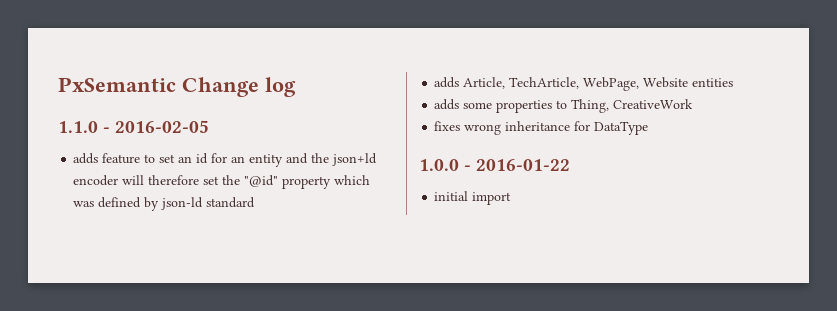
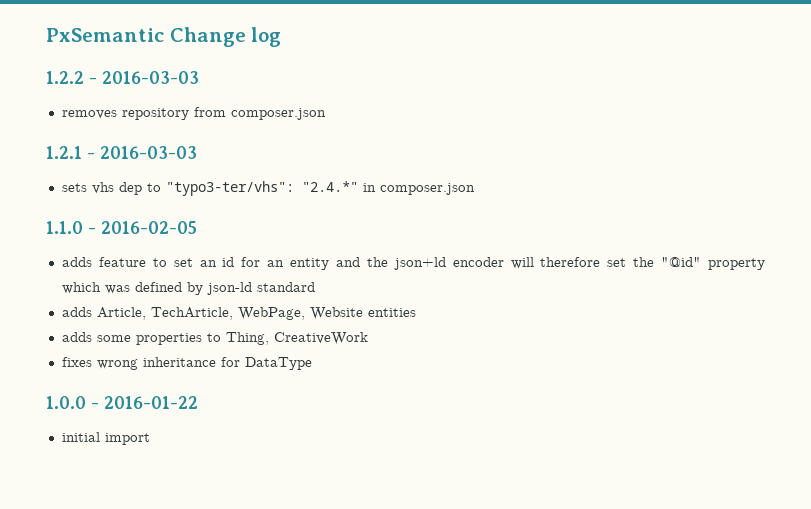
+ 1.2.2 - 2016-03-03
+ removes repository from composer.json
+ 1.2.1 - 2016-03-03
+ sets vhs dep to "typo3-ter/vhs": "2.4.*" in composer.json

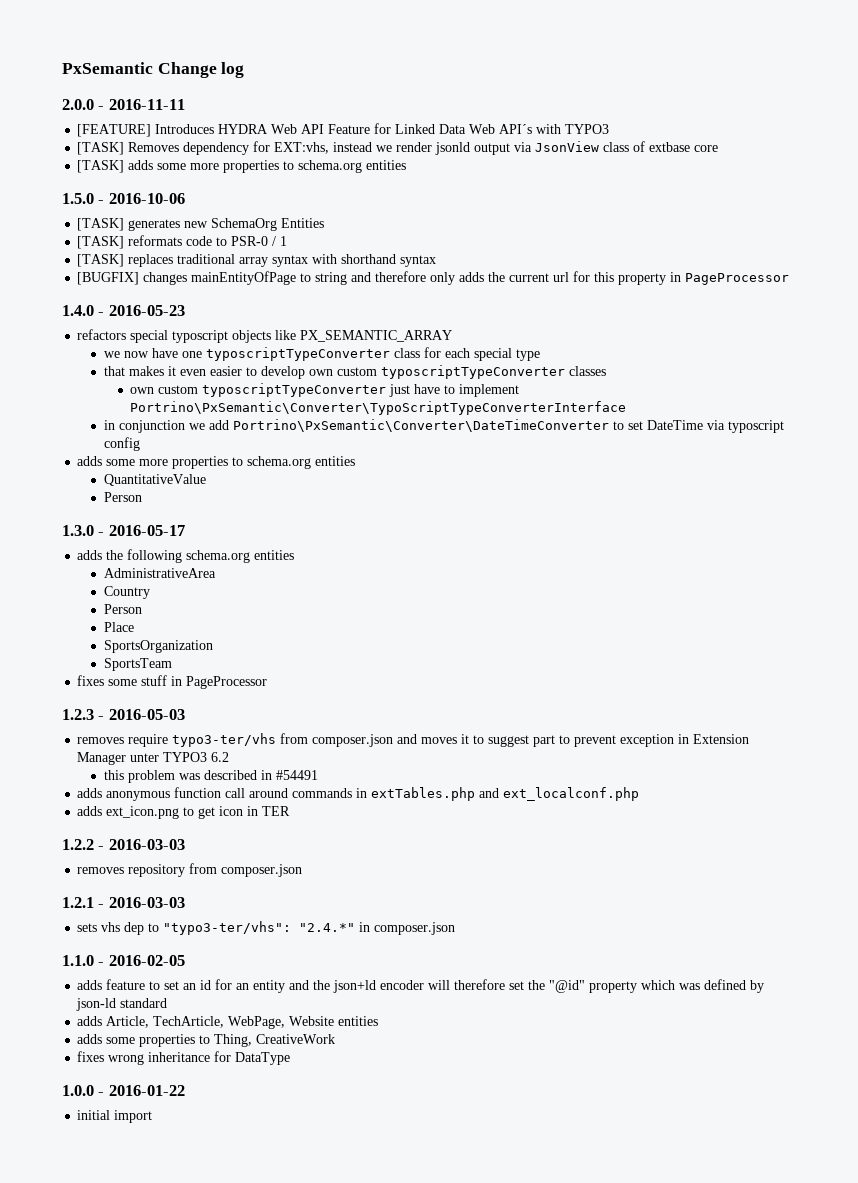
+ 2.0.0 - 2016-11-11
+ [FEATURE] Introduces HYDRA Web API Feature for Linked Data Web API´s with TYPO3
+ [TASK] Removes dependency for EXT:vhs, instead we render jsonld output via JsonView class of extbase core
+ [TASK] adds some more properties to schema.org entities
+ 1.5.0 - 2016-10-06
+ [TASK] generates new SchemaOrg Entities
+ [TASK] reformats code to PSR-0 / 1
+ [TASK] replaces traditional array syntax with shorthand syntax
+ [BUGFIX] changes mainEntityOfPage to string and therefore only adds the current url for this property in PageProcessor
+ 1.4.0 - 2016-05-23
+ refactors special typoscript objects like PX_SEMANTIC_ARRAY
+ we now have one typoscriptTypeConverter class for each special type
+ that makes it even easier to develop own custom typoscriptTypeConverter classes
+ own custom typoscriptTypeConverter just have to implement Portrino\PxSemantic\Converter\TypoScriptTypeConverterInterface
+ in conjunction we add Portrino\PxSemantic\Converter\DateTimeConverter to set DateTime via typoscript config
+ adds some more properties to schema.org entities
+ QuantitativeValue
+ Person
+ 1.3.0 - 2016-05-17
+ adds the following schema.org entities
+ AdministrativeArea
+ Country
+ Person
+ Place
+ SportsOrganization
+ SportsTeam
+ fixes some stuff in PageProcessor
+ 1.2.3 - 2016-05-03
+ removes require typo3-ter/vhs from composer.json and moves it to suggest part to prevent exception in Extension Manager unter TYPO3 6.2
+ this problem was described in #54491
+ adds anonymous function call around commands in extTables.php and ext_localconf.php
+ adds ext_icon.png to get icon in TER

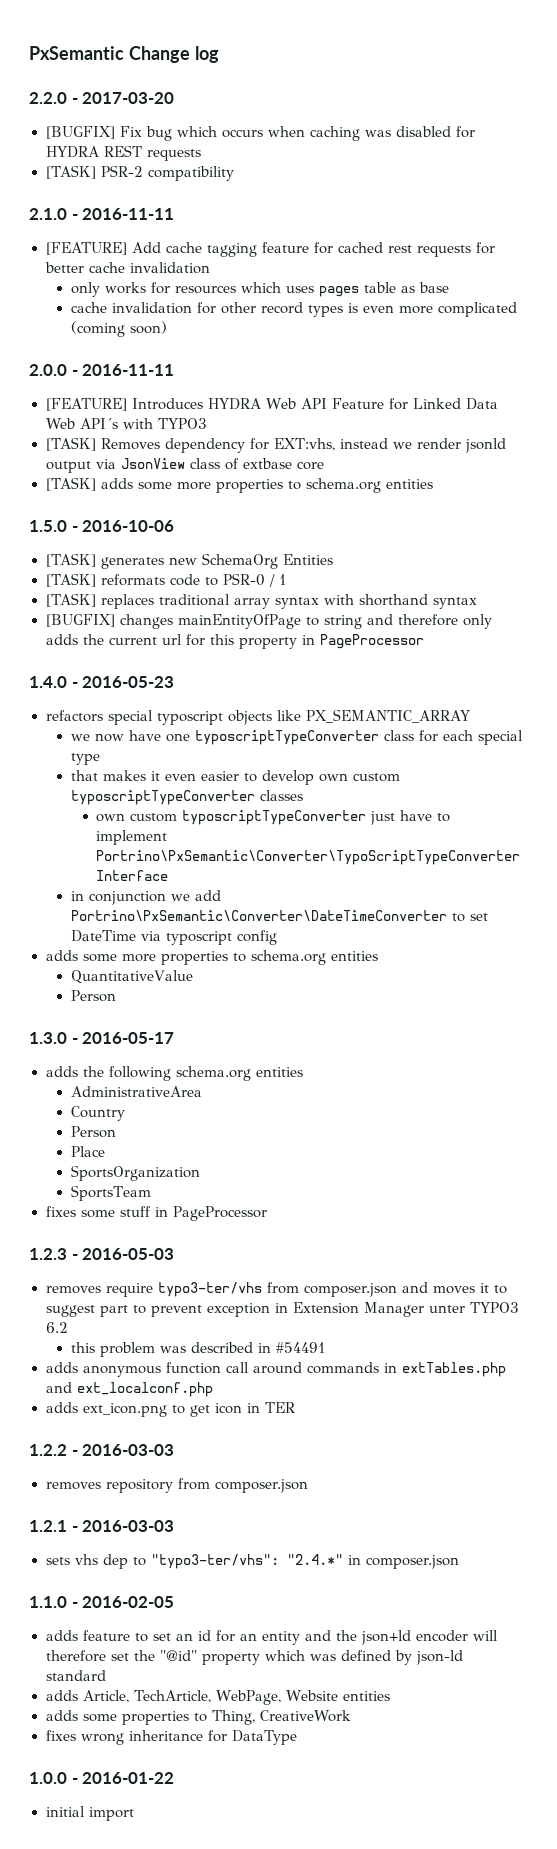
+ 2.2.0 - 2017-03-20
+ [BUGFIX] Fix bug which occurs when caching was disabled for HYDRA REST requests
+ [TASK] PSR-2 compatibility
+ 2.1.0 - 2016-11-11
+ [FEATURE] Add cache tagging feature for cached rest requests for better cache invalidation
+ only works for resources which uses pages table as base
+ cache invalidation for other record types is even more complicated (coming soon)

